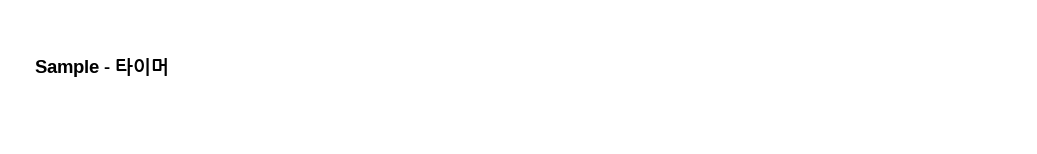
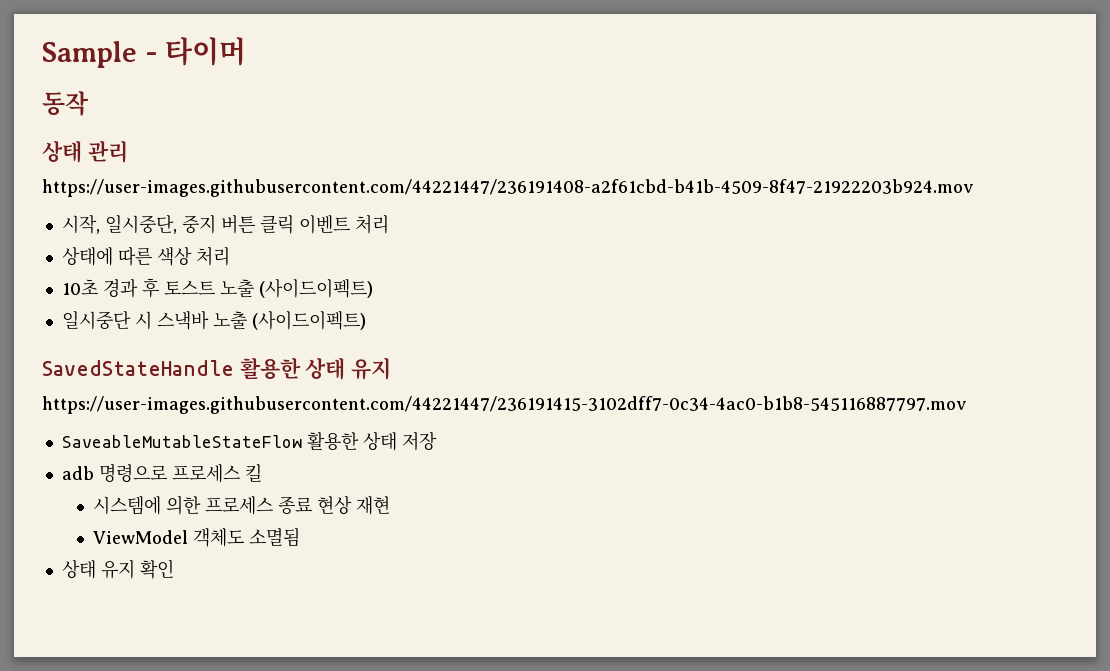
+ 동작
+ 상태 관리
+ https://user-images.githubusercontent.com/44221447/236191408-a2f61cbd-b41b-4509-8f47-21922203b924.mov
+ 시작, 일시중단, 중지 버튼 클릭 이벤트 처리
+ 상태에 따른 색상 처리
+ 10초 경과 후 토스트 노출 (사이드이펙트)
+ 일시중단 시 스낵바 노출 (사이드이펙트)
+ SavedStateHandle 활용한 상태 유지
+ https://user-images.githubusercontent.com/44221447/236191415-3102dff7-0c34-4ac0-b1b8-545116887797.mov
+ SaveableMutableStateFlow 활용한 상태 저장
+ adb 명령으로 프로세스 킬
+ 시스템에 의한 프로세스 종료 현상 재현
+ ViewModel 객체도 소멸됨
+ 상태 유지 확인

